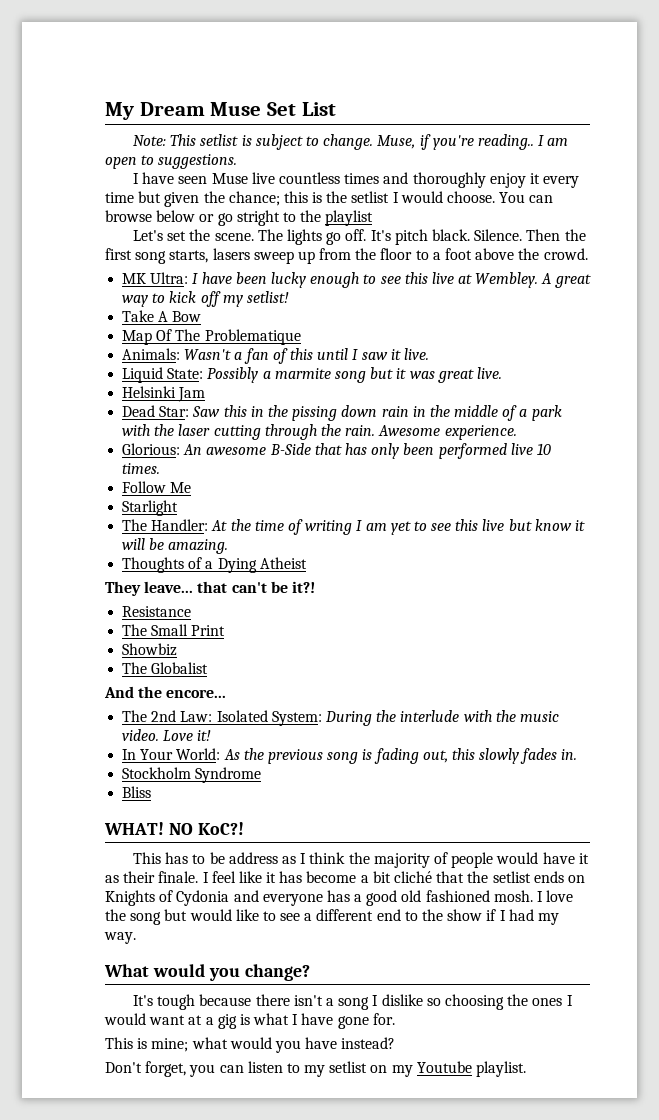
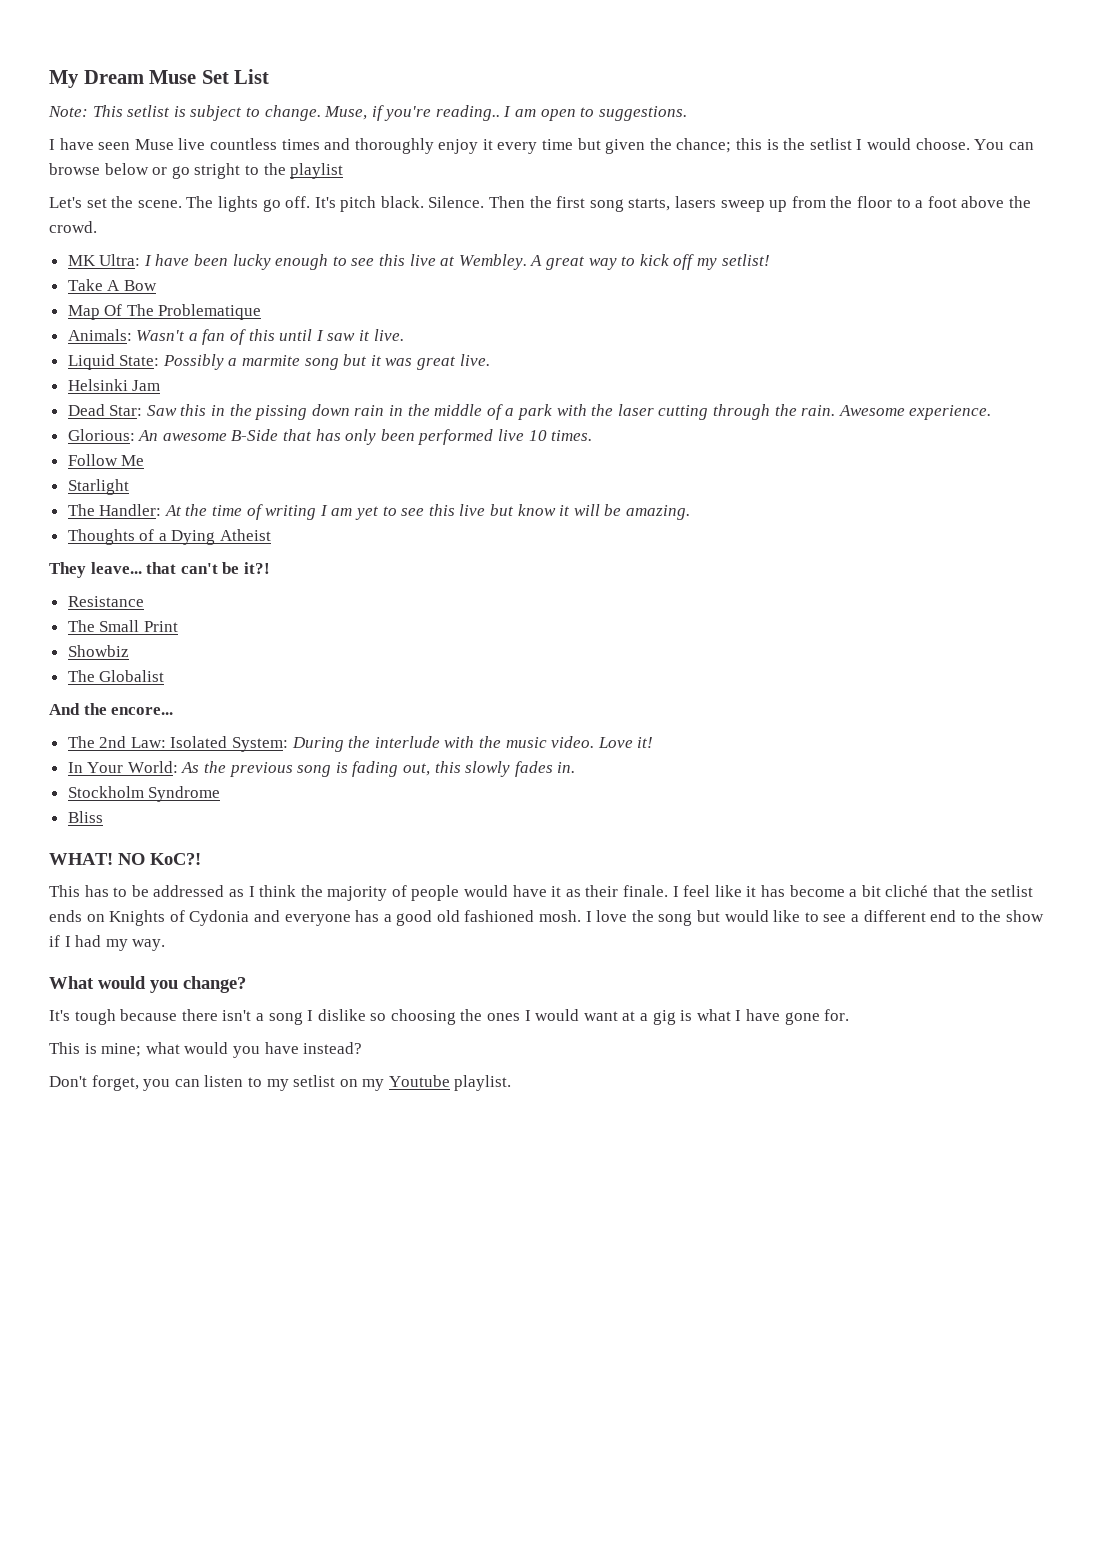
- This has to be address as I think the majority of people would have it as their finale.
+ This has to be addressed as I think the majority of people would have it as their finale.

